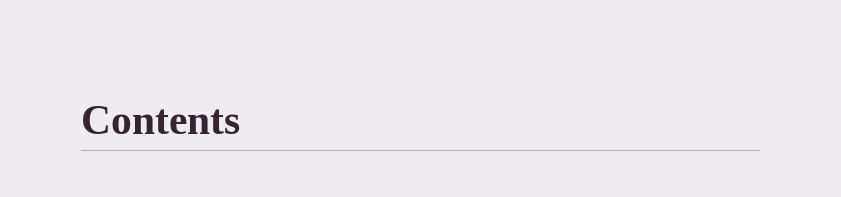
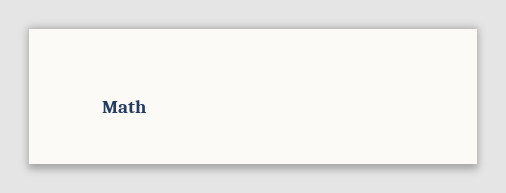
- Contents
+ Math

